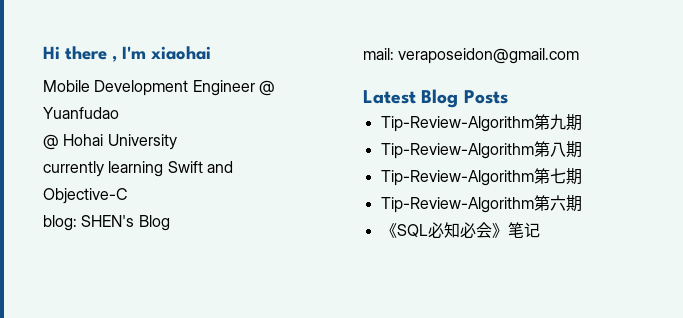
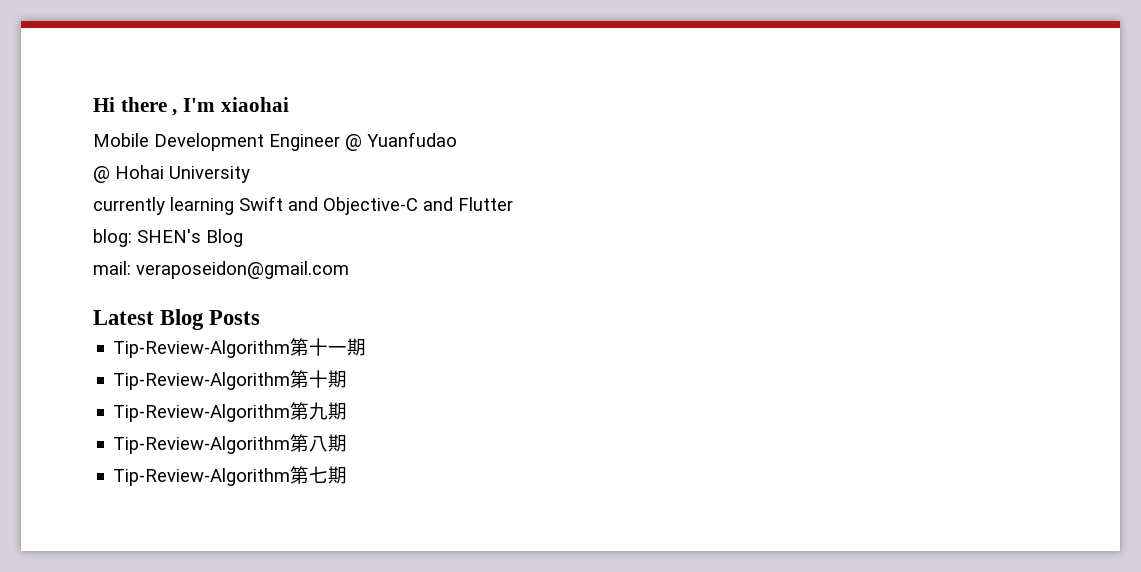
- currently learning Swift and Objective-C
+ currently learning Swift and Objective-C and Flutter
+ Tip-Review-Algorithm第十一期
+ Tip-Review-Algorithm第十期
- Tip-Review-Algorithm第六期
- 《SQL必知必会》笔记

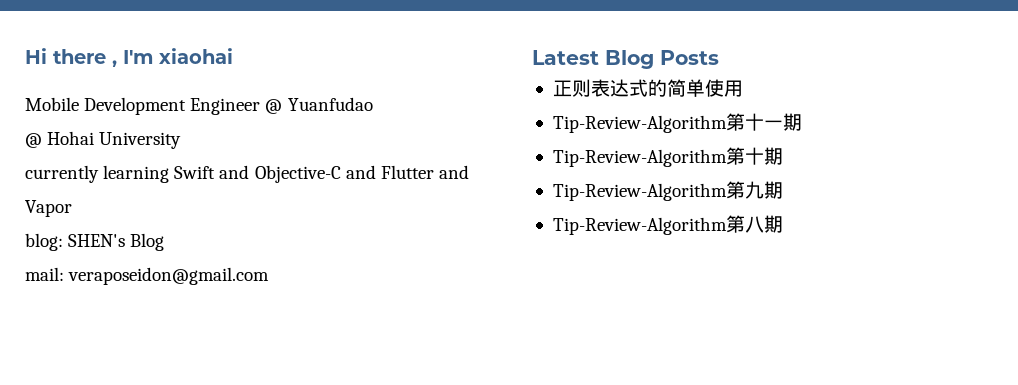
- currently learning Swift and Objective-C and Flutter
+ currently learning Swift and Objective-C and Flutter and Vapor
+ 正则表达式的简单使用
- Tip-Review-Algorithm第七期

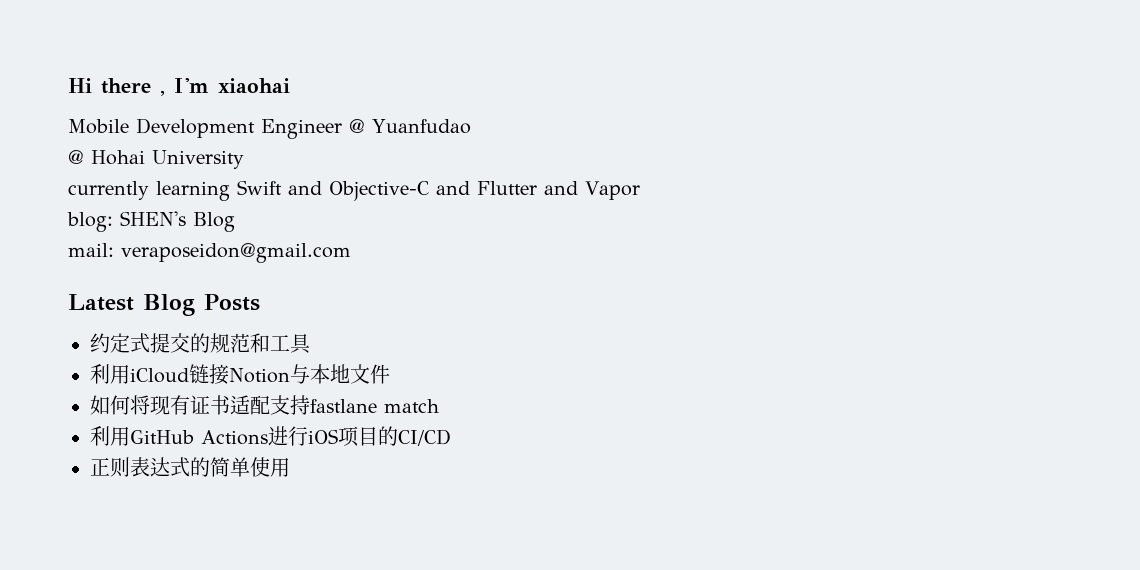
+ 约定式提交的规范和工具
+ 利用iCloud链接Notion与本地文件
+ 如何将现有证书适配支持fastlane match
+ 利用GitHub Actions进行iOS项目的CI/CD
- Tip-Review-Algorithm第十一期
- Tip-Review-Algorithm第十期
- Tip-Review-Algorithm第九期
- Tip-Review-Algorithm第八期

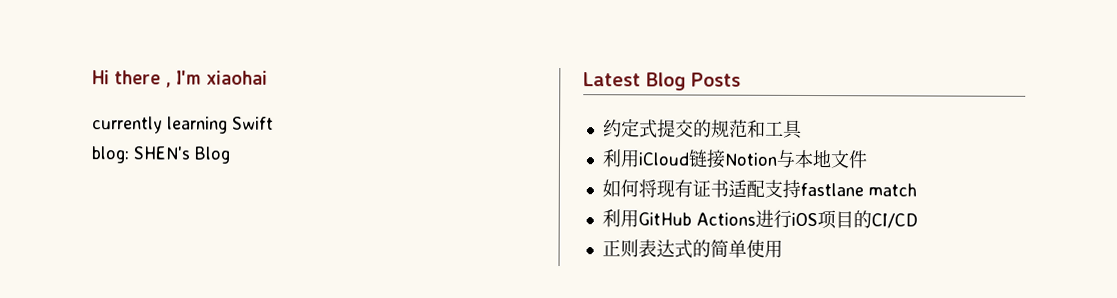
- Mobile Development Engineer @ Yuanfudao
- @ Hohai University
- currently learning Swift and Objective-C and Flutter and Vapor
+ currently learning Swift
- mail: veraposeidon@gmail.com

